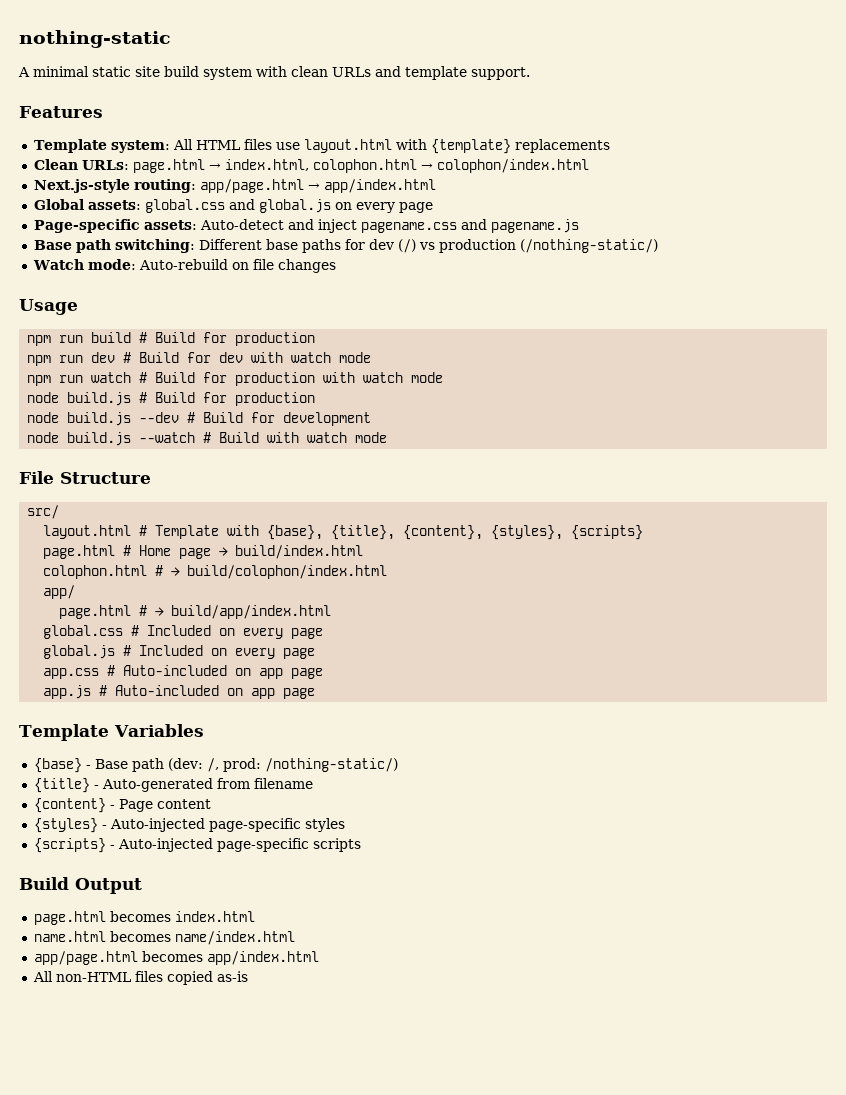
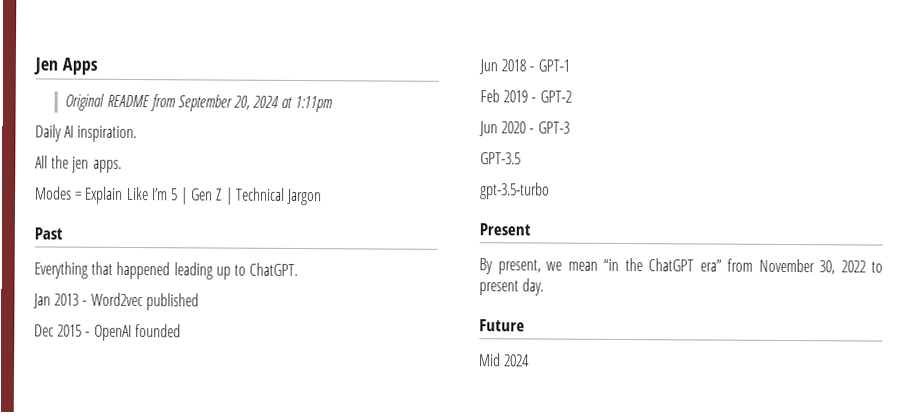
- nothing-static
- A minimal static site build system with clean URLs and template support.
- Features
- Template system: All HTML files use layout.html with {template} replacements
- Clean URLs: page.html → index.html, colophon.html → colophon/index.html
- Next.js-style routing: app/page.html → app/index.html
- Global assets: global.css and global.js on every page
- Page-specific assets: Auto-detect and inject pagename.css and pagename.js
- Base path switching: Different base paths for dev (/) vs production (/nothing-static/)
- Watch mode: Auto-rebuild on file changes
- Usage
- npm run build # Build for production
- npm run dev # Build for dev with watch mode
- npm run watch # Build for production with watch mode
- node build.js # Build for production
- node build.js --dev # Build for development
- node build.js --watch # Build with watch mode
- File Structure
- src/
- layout.html # Template with {base}, {title}, {content}, {styles}, {scripts}
- page.html # Home page → build/index.html
- colophon.html # → build/colophon/index.html
- app/
- page.html # → build/app/index.html
- global.css # Included on every page
- global.js # Included on every page
- app.css # Auto-included on app page
- app.js # Auto-included on app page
- Template Variables
- {base} - Base path (dev: /, prod: /nothing-static/)
- {title} - Auto-generated from filename
- {content} - Page content
- {styles} - Auto-injected page-specific styles
- {scripts} - Auto-injected page-specific scripts
- Build Output
- page.html becomes index.html
- name.html becomes name/index.html
- app/page.html becomes app/index.html
- All non-HTML files copied as-is
+ Jen Apps
+ Original README from September 20, 2024 at 1:11pm
+ Daily AI inspiration.
+ All the jen apps.
+ Modes = Explain Like I’m 5 | Gen Z | Technical Jargon
+ Past
+ Everything that happened leading up to ChatGPT.
+ Jan 2013 - Word2vec published
+ Dec 2015 - OpenAI founded
+ Jun 2018 - GPT-1
+ Feb 2019 - GPT-2
+ Jun 2020 - GPT-3
+ GPT-3.5
+ gpt-3.5-turbo
+ Present
+ By present, we mean “in the ChatGPT era” from November 30, 2022 to present day.
+ Future
+ Mid 2024

